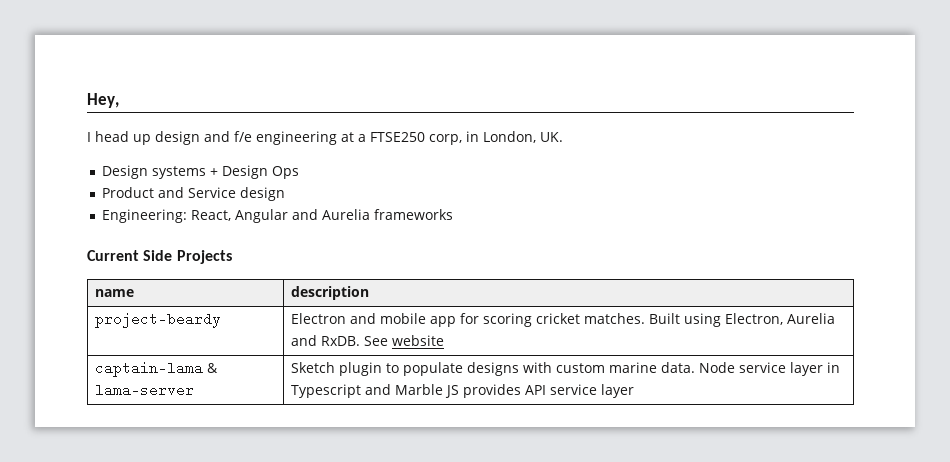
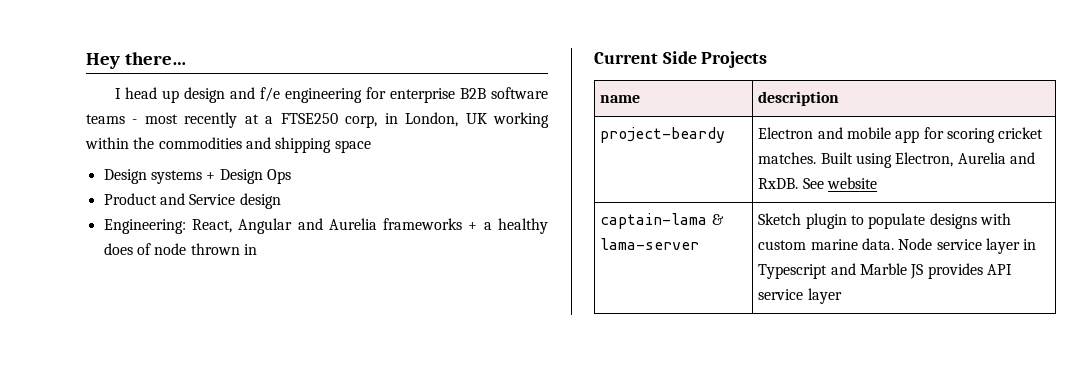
- Hey,
+ Hey there…
- I head up design and f/e engineering at a FTSE250 corp, in London, UK.
+ I head up design and f/e engineering for enterprise B2B software teams - most recently at a FTSE250 corp, in London, UK working within the commodities and shipping space
- Engineering: React, Angular and Aurelia frameworks
+ Engineering: React, Angular and Aurelia frameworks + a healthy does of node thrown in

